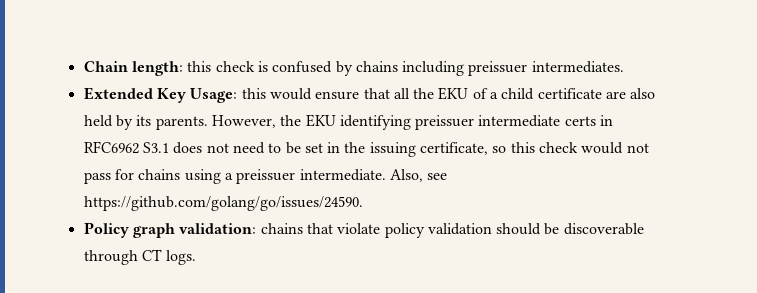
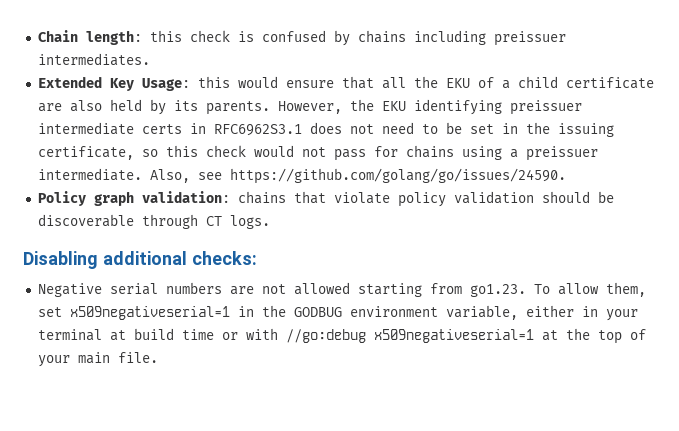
- However, the EKU identifying preissuer intermediate certs in RFC6962 S3.1 does not need to be set in the issuing certificate, so this check would not pass for chains using a preissuer intermediate.
+ However, the EKU identifying preissuer intermediate certs in RFC6962S3.1 does not need to be set in the issuing certificate, so this check would not pass for chains using a preissuer intermediate.
+ Disabling additional checks:
+ Negative serial numbers are not allowed starting from go1.23. To allow them, set x509negativeserial=1 in the GODBUG environment variable, either in your terminal at build time or with //go:debug x509negativeserial=1 at the top of your main file.

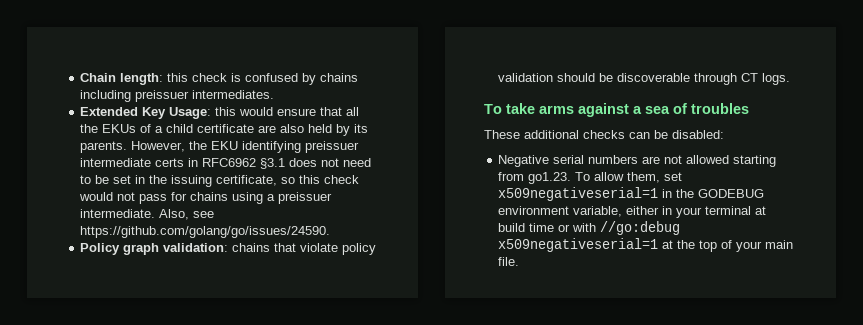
- Extended Key Usage: this would ensure that all the EKU of a child certificate are also held by its parents.
+ Extended Key Usage: this would ensure that all the EKUs of a child certificate are also held by its parents.
- However, the EKU identifying preissuer intermediate certs in RFC6962S3.1 does not need to be set in the issuing certificate, so this check would not pass for chains using a preissuer intermediate.
+ However, the EKU identifying preissuer intermediate certs in RFC6962 §3.1 does not need to be set in the issuing certificate, so this check would not pass for chains using a preissuer intermediate.
- Disabling additional checks:
+ To take arms against a sea of troubles
+ These additional checks can be disabled:
- Negative serial numbers are not allowed starting from go1.23. To allow them, set x509negativeserial=1 in the GODBUG environment variable, either in your terminal at build time or with //go:debug x509negativeserial=1 at the top of your main file.
+ Negative serial numbers are not allowed starting from go1.23. To allow them, set x509negativeserial=1 in the GODEBUG environment variable, either in your terminal at build time or with //go:debug x509negativeserial=1 at the top of your main file.

